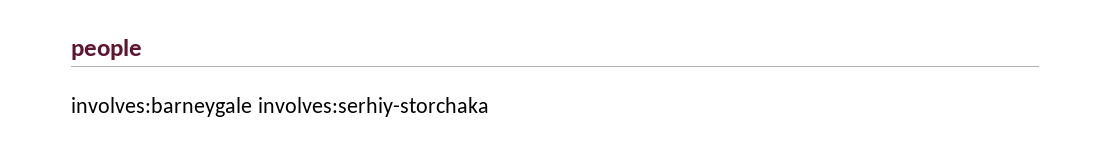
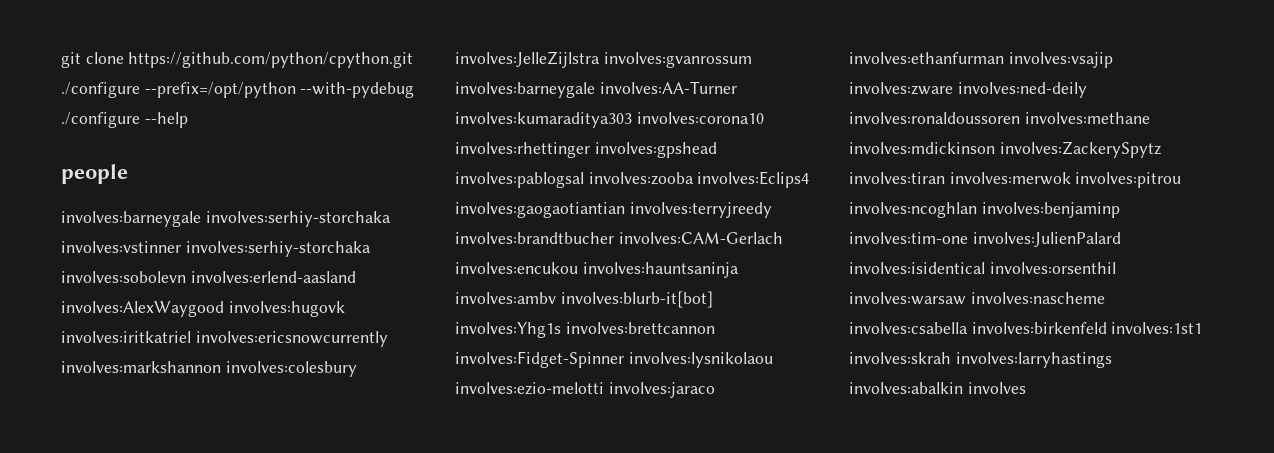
+ git clone https://github.com/python/cpython.git ./configure --prefix=/opt/python --with-pydebug ./configure --help
  people
- involves:barneygale involves:serhiy-storchaka
+ involves:barneygale involves:serhiy-storchaka involves:vstinner involves:serhiy-storchaka involves:sobolevn involves:erlend-aasland involves:AlexWaygood involves:hugovk involves:iritkatriel involves:ericsnowcurrently involves:markshannon involves:colesbury involves:JelleZijlstra involves:gvanrossum involves:barneygale involves:AA-Turner involves:kumaraditya303 involves:corona10 involves:rhettinger involves:gpshead involves:pablogsal involves:zooba involves:Eclips4 involves:gaogaotiantian involves:terryjreedy involves:brandtbucher involves:CAM-Gerlach involves:encukou involves:hauntsaninja involves:ambv involves:blurb-it[bot] involves:Yhg1s involves:brettcannon involves:Fidget-Spinner involves:lysnikolaou involves:ezio-melotti involves:jaraco involves:ethanfurman involves:vsajip involves:zware involves:ned-deily involves:ronaldoussoren involves:methane involves:mdickinson involves:ZackerySpytz involves:tiran involves:merwok involves:pitrou involves:ncoghlan involves:benjaminp involves:tim-one involves:JulienPalard involves:isidentical involves:orsenthil involves:warsaw involves:nascheme involves:csabella involves:birkenfeld involves:1st1 involves:skrah involves:larryhastings involves:abalkin involves

